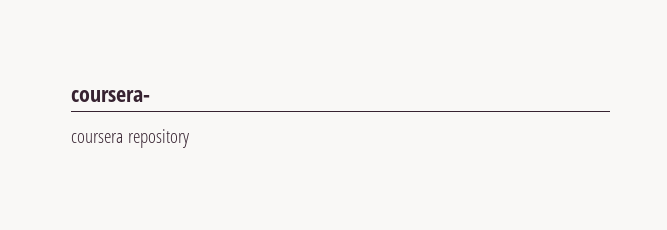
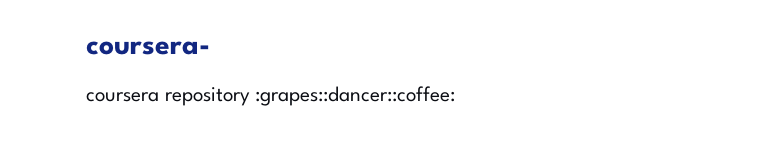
- coursera repository
+ coursera repository :grapes::dancer::coffee:

